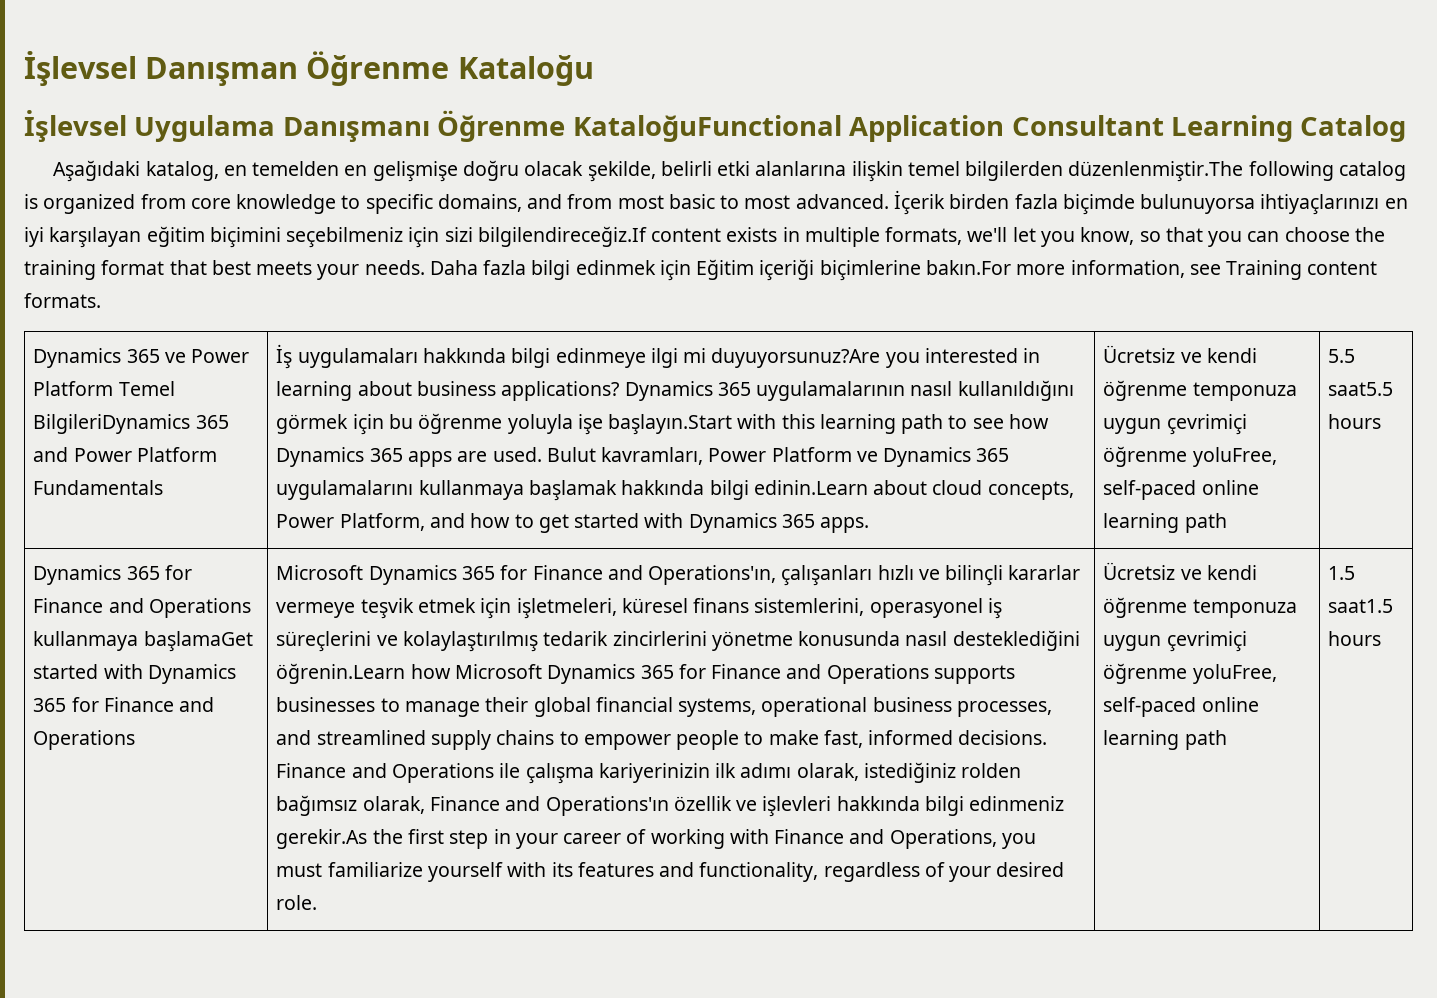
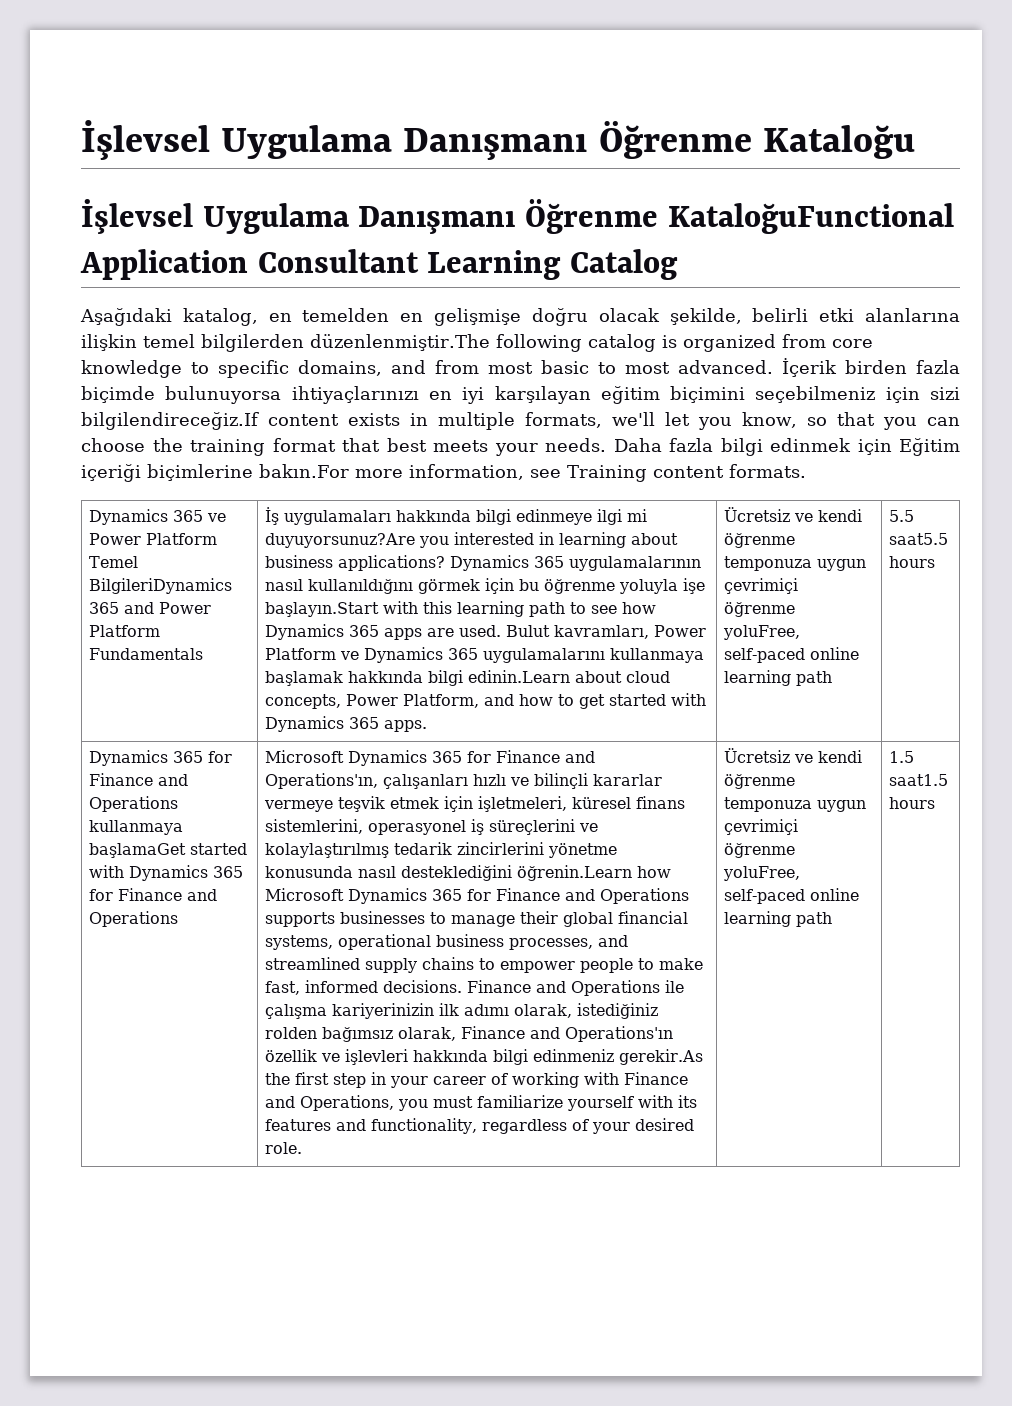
- İşlevsel Danışman Öğrenme Kataloğu
+ İşlevsel Uygulama Danışmanı Öğrenme Kataloğu

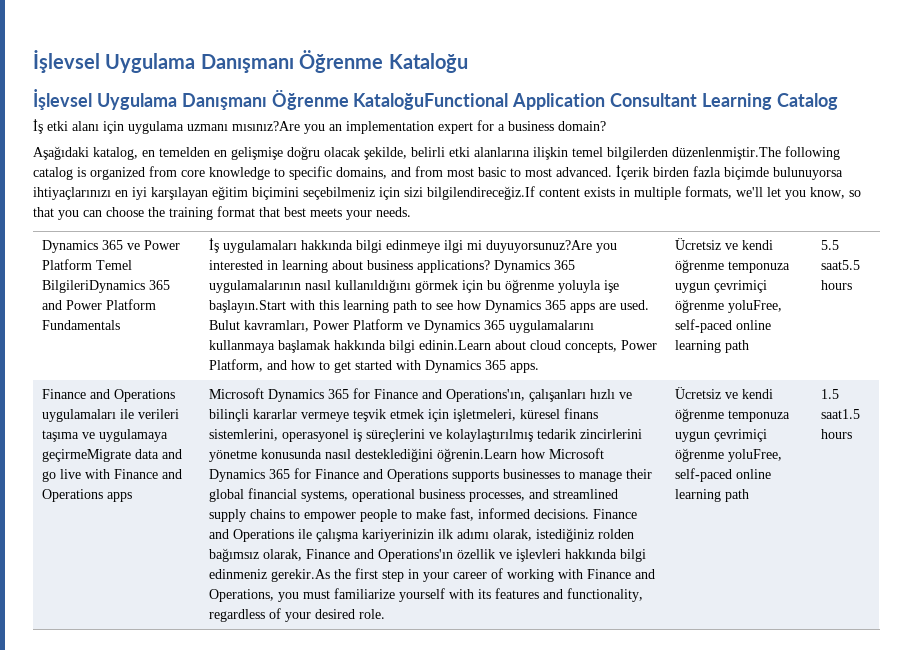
+ İş etki alanı için uygulama uzmanı mısınız?Are you an implementation expert for a business domain?
- Daha fazla bilgi edinmek için Eğitim içeriği biçimlerine bakın.For more information, see Training content formats.
- Dynamics 365 for Finance and Operations kullanmaya başlamaGet started with Dynamics 365 for Finance and Operations
+ Finance and Operations uygulamaları ile verileri taşıma ve uygulamaya geçirmeMigrate data and go live with Finance and Operations apps

